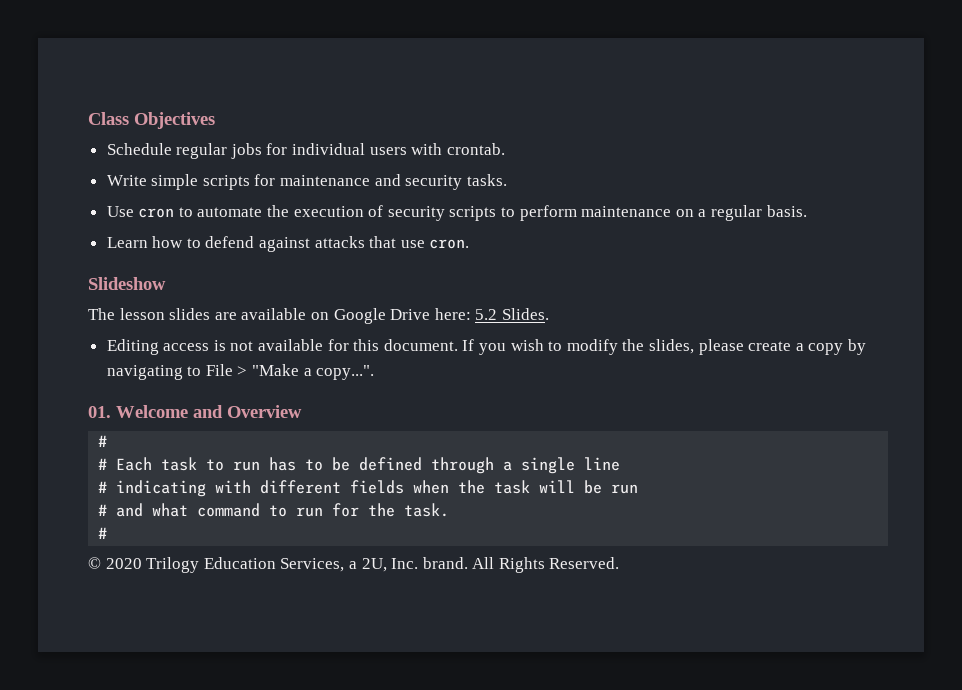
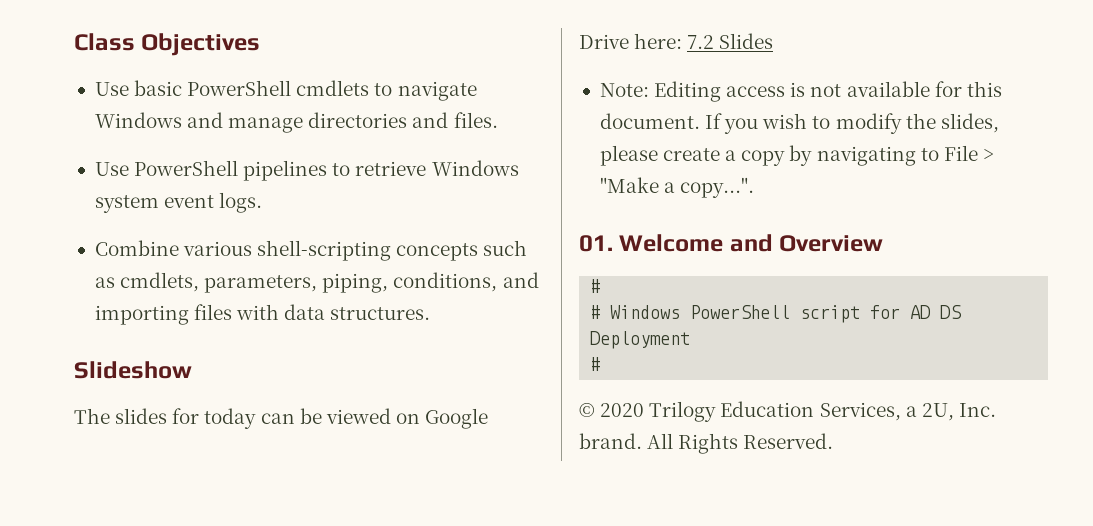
- Schedule regular jobs for individual users with crontab.
- Write simple scripts for maintenance and security tasks.
- Use cron to automate the execution of security scripts to perform maintenance on a regular basis.
- Learn how to defend against attacks that use cron.
+ Use basic PowerShell cmdlets to navigate Windows and manage directories and files.
+ Use PowerShell pipelines to retrieve Windows system event logs.
+ Combine various shell-scripting concepts such as cmdlets, parameters, piping, conditions, and importing files with data structures.
  Slideshow
- The lesson slides are available on Google Drive here: 5.2 Slides.
- Editing access is not available for this document.
+ The slides for today can be viewed on Google Drive here: 7.2 Slides
+ Note: Editing access is not available for this document.
- # Each task to run has to be defined through a single line
- # indicating with different fields when the task will be run
- # and what command to run for the task.
+ # Windows PowerShell script for AD DS Deployment

